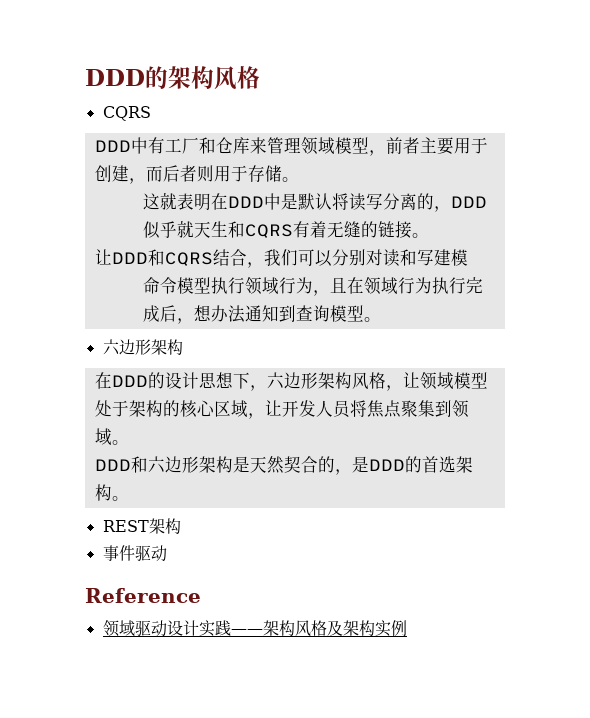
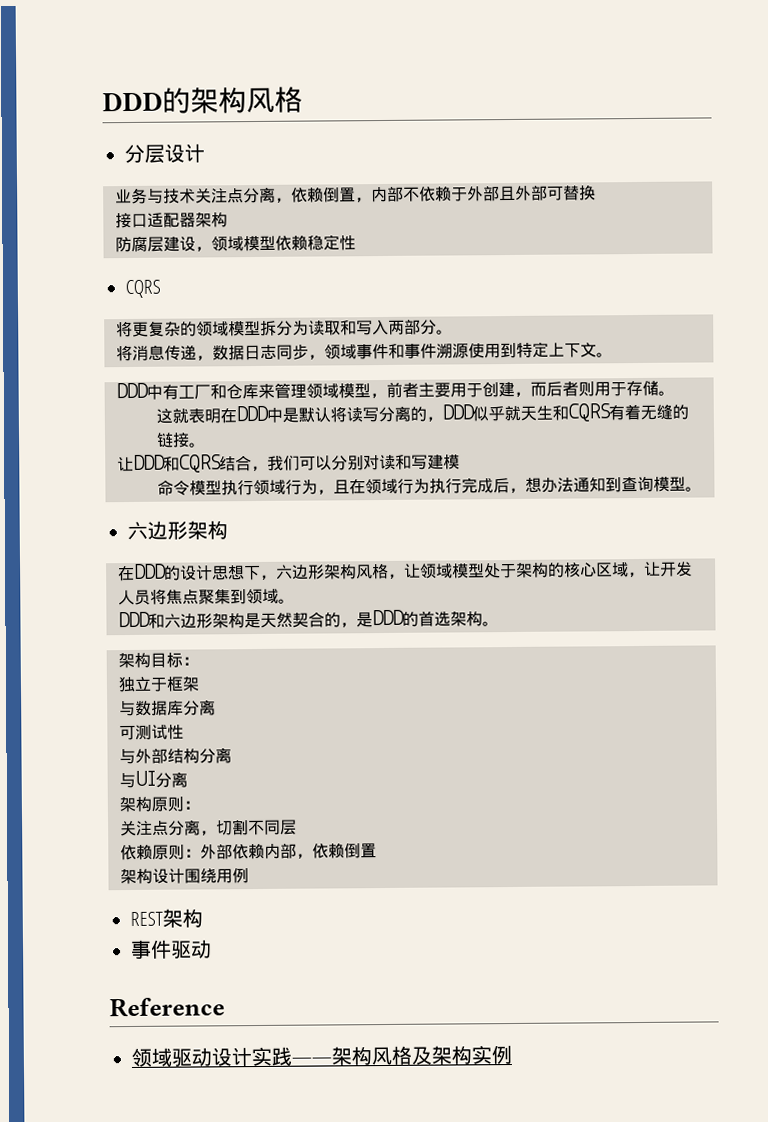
  DDD的架构风格
+ 分层设计
+ 业务与技术关注点分离，依赖倒置，内部不依赖于外部且外部可替换
+ 接口适配器架构
+ 防腐层建设，领域模型依赖稳定性
  CQRS
+ 将更复杂的领域模型拆分为读取和写入两部分。
+ 将消息传递，数据日志同步，领域事件和事件溯源使用到特定上下文。
+ 架构目标：
+ 独立于框架
+ 与数据库分离
+ 可测试性
+ 与外部结构分离
+ 与UI分离
+ 架构原则：
+ 关注点分离，切割不同层
+ 依赖原则：外部依赖内部，依赖倒置
+ 架构设计围绕用例

